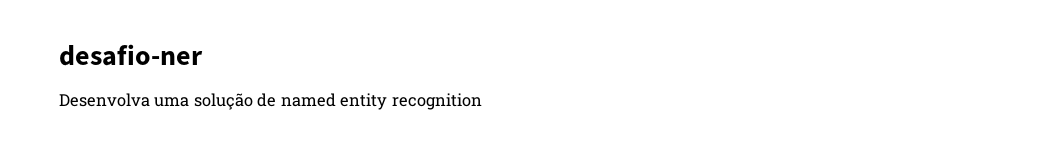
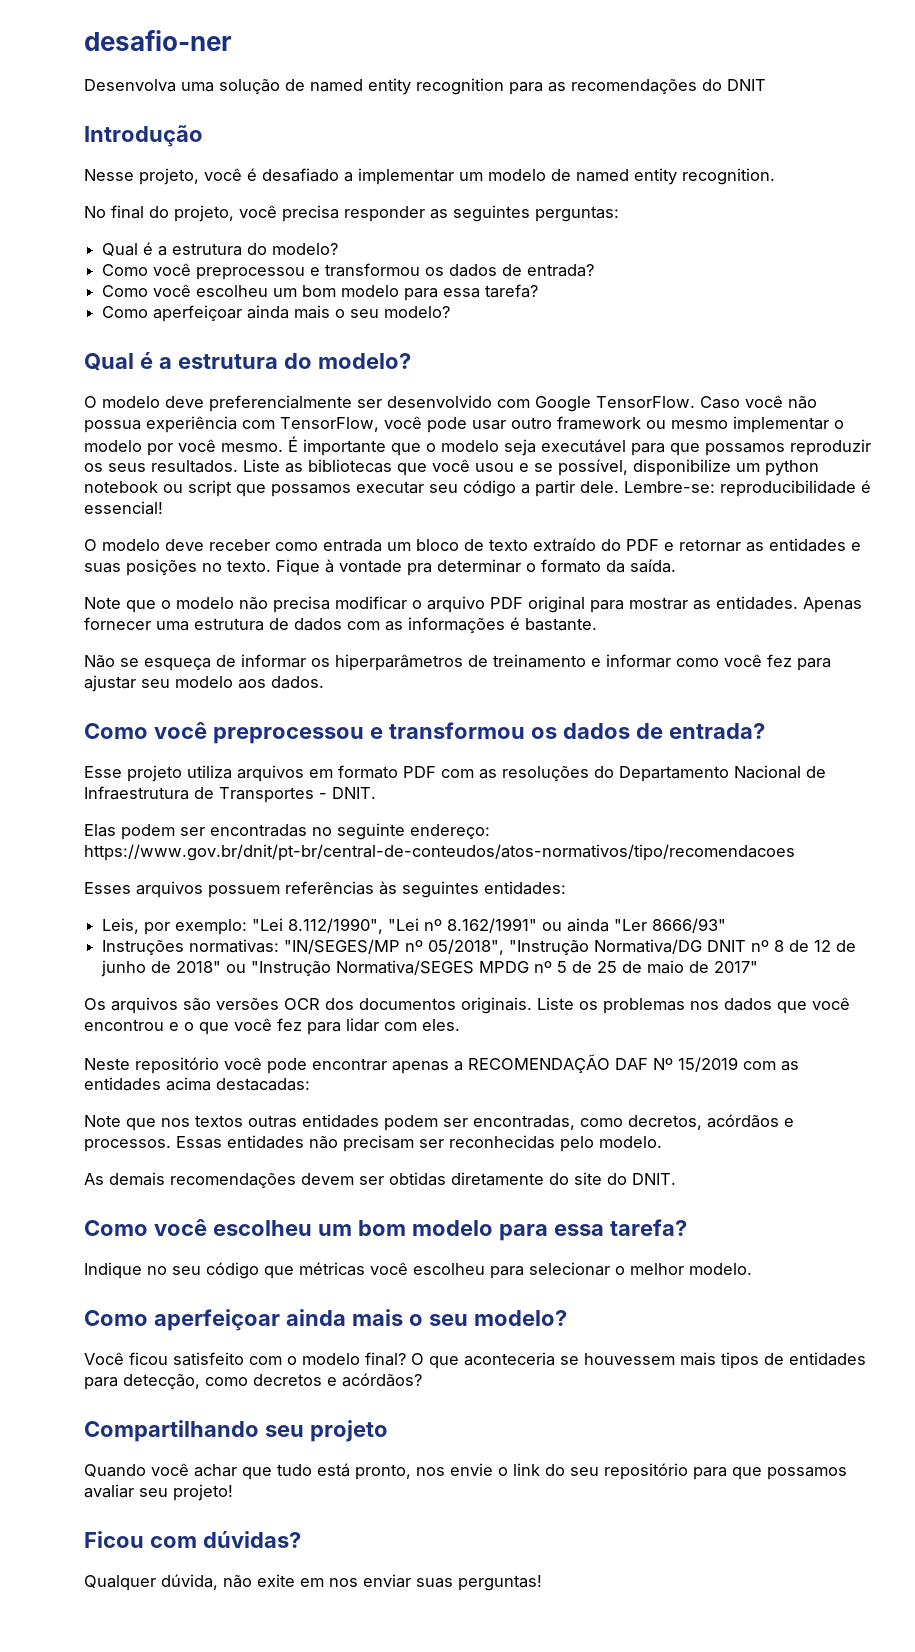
- Desenvolva uma solução de named entity recognition
+ Desenvolva uma solução de named entity recognition para as recomendações do DNIT
+ Introdução
+ Nesse projeto, você é desafiado a implementar um modelo de named entity recognition.
+ No final do projeto, você precisa responder as seguintes perguntas:
+ Qual é a estrutura do modelo?
+ Como você preprocessou e transformou os dados de entrada?
+ Como você escolheu um bom modelo para essa tarefa?
+ Como aperfeiçoar ainda mais o seu modelo?
+ Qual é a estrutura do modelo?
+ O modelo deve preferencialmente ser desenvolvido com Google TensorFlow. Caso você não possua experiência com TensorFlow, você pode usar outro framework ou mesmo implementar o modelo por você mesmo. É importante que o modelo seja executável para que possamos reproduzir os seus resultados. Liste as bibliotecas que você usou e se possível, disponibilize um python notebook ou script que possamos executar seu código a partir dele. Lembre-se: reproducibilidade é essencial!
+ O modelo deve receber como entrada um bloco de texto extraído do PDF e retornar as entidades e suas posições no texto. Fique à vontade pra determinar o formato da saída.
+ Note que o modelo não precisa modificar o arquivo PDF original para mostrar as entidades. Apenas fornecer uma estrutura de dados com as informações é bastante.
+ Não se esqueça de informar os hiperparâmetros de treinamento e informar como você fez para ajustar seu modelo aos dados.
+ Como você preprocessou e transformou os dados de entrada?
+ Esse projeto utiliza arquivos em formato PDF com as resoluções do Departamento Nacional de Infraestrutura de Transportes - DNIT.
+ Elas podem ser encontradas no seguinte endereço: https://www.gov.br/dnit/pt-br/central-de-conteudos/atos-normativos/tipo/recomendacoes
+ Esses arquivos possuem referências às seguintes entidades:
+ Leis, por exemplo: "Lei 8.112/1990", "Lei nº 8.162/1991" ou ainda "Ler 8666/93"
+ Instruções normativas: "IN/SEGES/MP nº 05/2018", "Instrução Normativa/DG DNIT nº 8 de 12 de junho de 2018" ou "Instrução Normativa/SEGES MPDG nº 5 de 25 de maio de 2017"
+ Os arquivos são versões OCR dos documentos originais. Liste os problemas nos dados que você encontrou e o que você fez para lidar com eles.
+ Neste repositório você pode encontrar apenas a RECOMENDAÇÃO DAF Nº 15/2019 com as entidades acima destacadas:
+ Note que nos textos outras entidades podem ser encontradas, como decretos, acórdãos e processos. Essas entidades não precisam ser reconhecidas pelo modelo.
+ As demais recomendações devem ser obtidas diretamente do site do DNIT.
+ Como você escolheu um bom modelo para essa tarefa?
+ Indique no seu código que métricas você escolheu para selecionar o melhor modelo.
+ Como aperfeiçoar ainda mais o seu modelo?
+ Você ficou satisfeito com o modelo final? O que aconteceria se houvessem mais tipos de entidades para detecção, como decretos e acórdãos?
+ Compartilhando seu projeto
+ Quando você achar que tudo está pronto, nos envie o link do seu repositório para que possamos avaliar seu projeto!
+ Ficou com dúvidas?
+ Qualquer dúvida, não exite em nos enviar suas perguntas!

